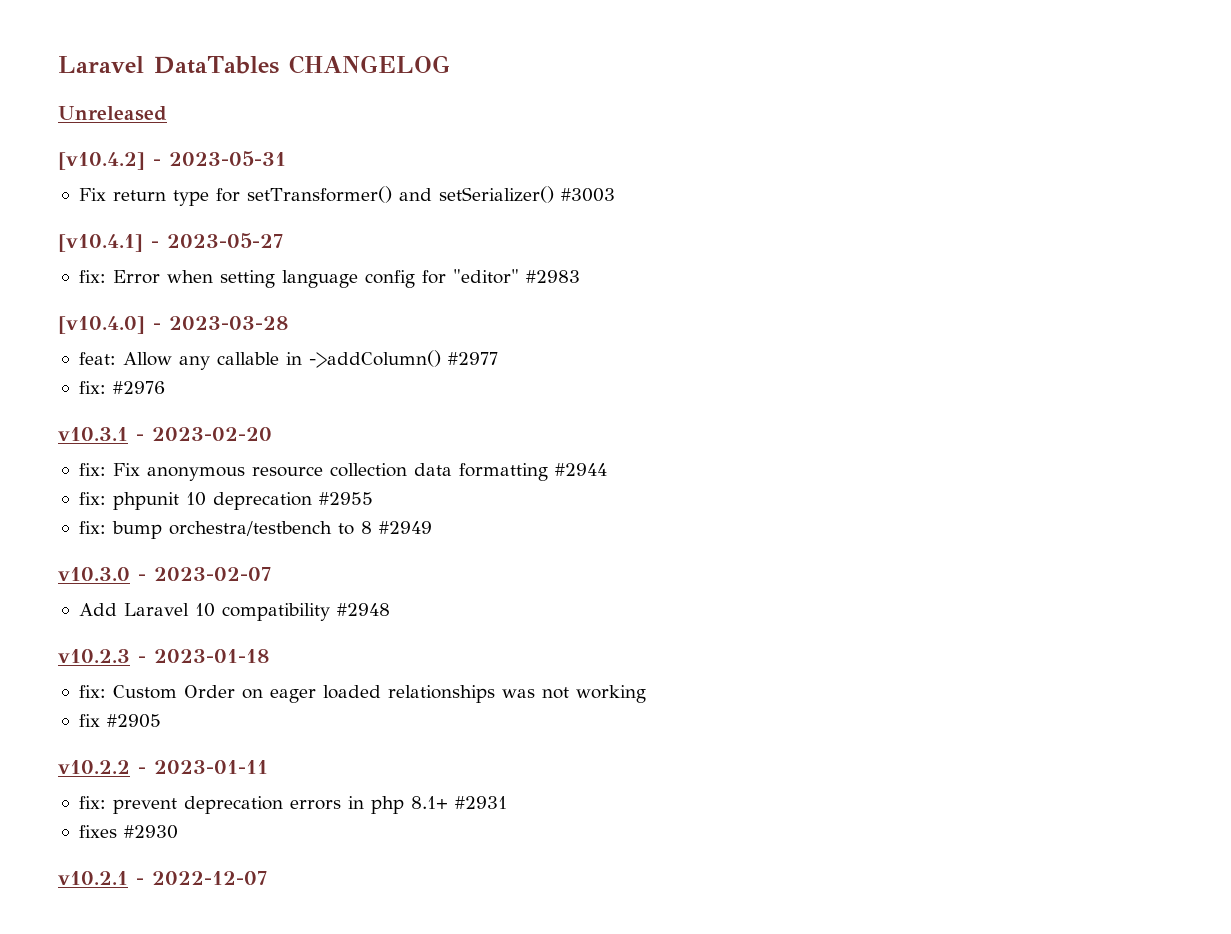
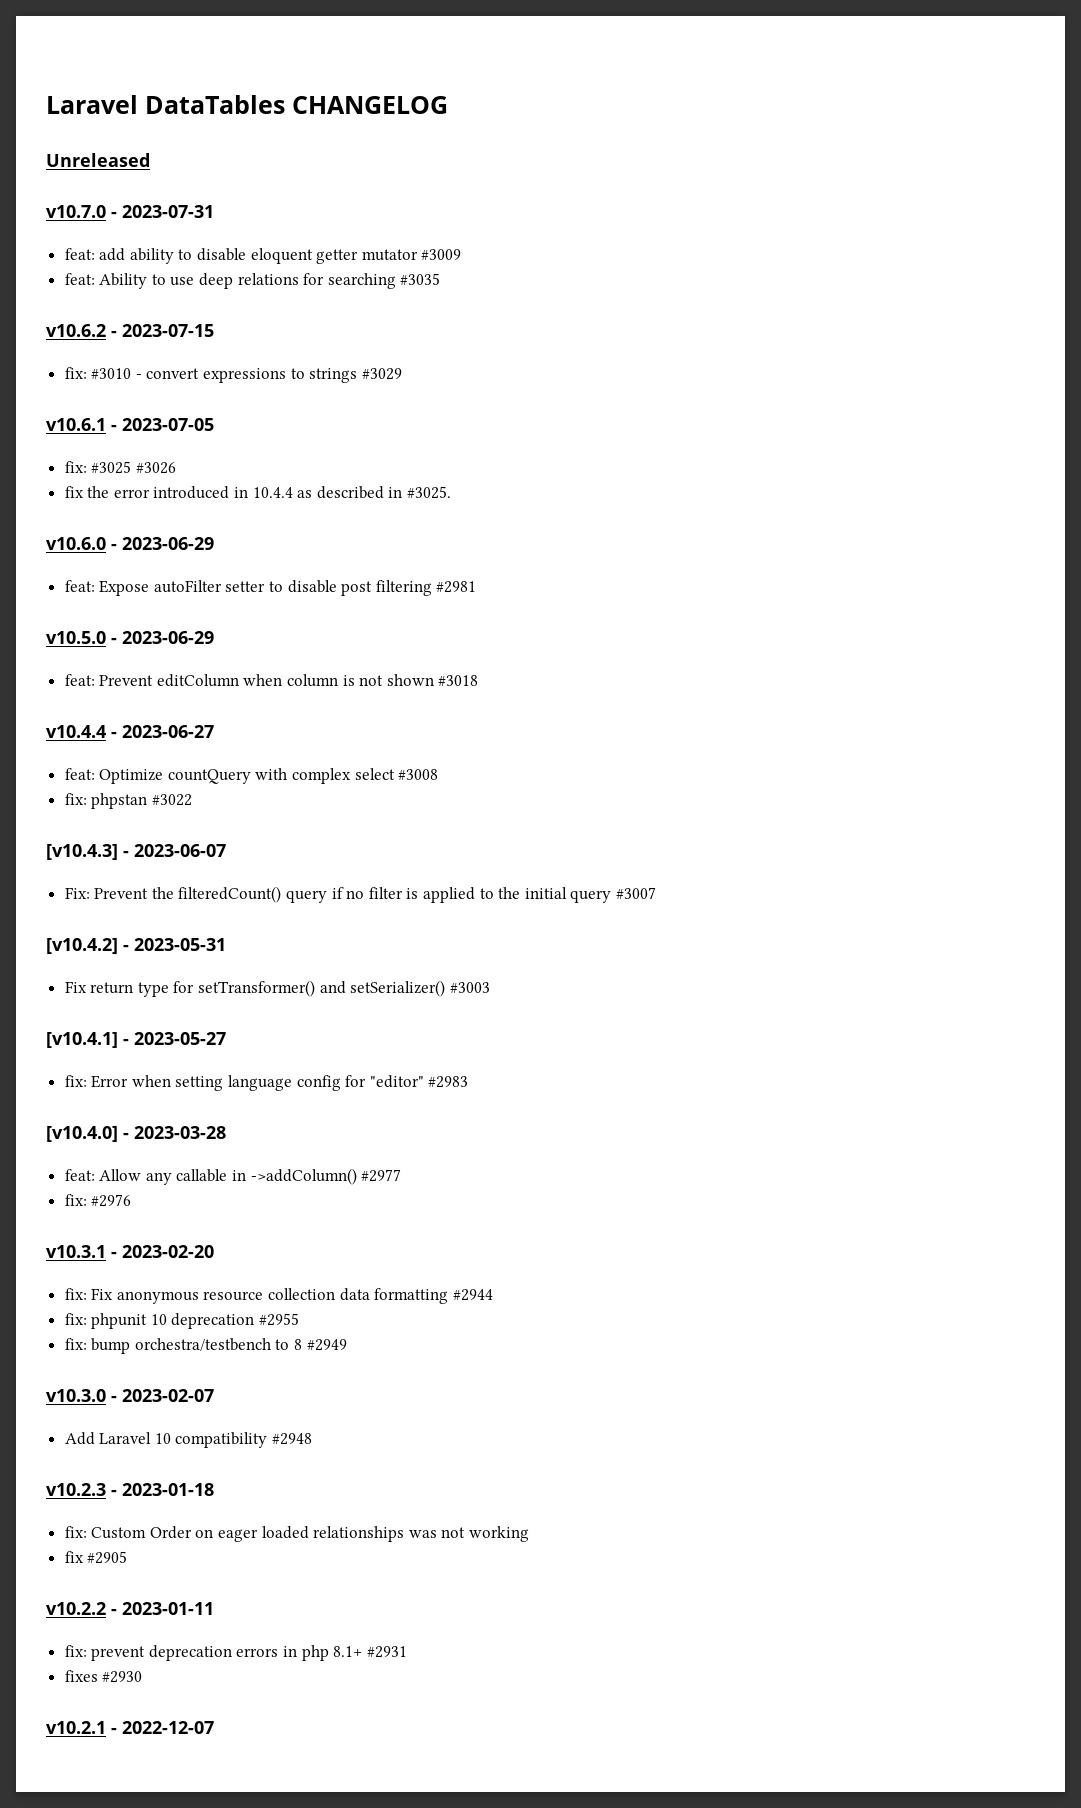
+ v10.7.0 - 2023-07-31
+ feat: add ability to disable eloquent getter mutator #3009
+ feat: Ability to use deep relations for searching #3035
+ v10.6.2 - 2023-07-15
+ fix: #3010 - convert expressions to strings #3029
+ v10.6.1 - 2023-07-05
+ fix: #3025 #3026
+ fix the error introduced in 10.4.4 as described in #3025.
+ v10.6.0 - 2023-06-29
+ feat: Expose autoFilter setter to disable post filtering #2981
+ v10.5.0 - 2023-06-29
+ feat: Prevent editColumn when column is not shown #3018
+ v10.4.4 - 2023-06-27
+ feat: Optimize countQuery with complex select #3008
+ fix: phpstan #3022
+ [v10.4.3] - 2023-06-07
+ Fix: Prevent the filteredCount() query if no filter is applied to the initial query #3007

